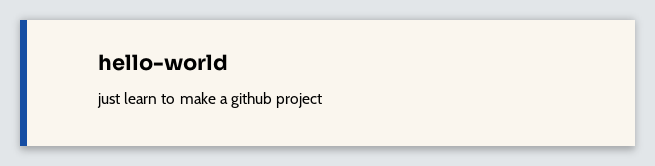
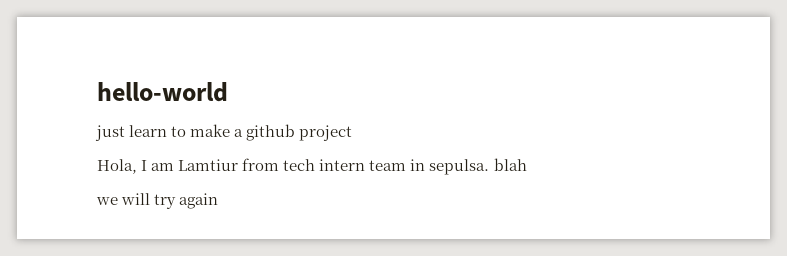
+ Hola, I am Lamtiur from tech intern team in sepulsa. blah
+ we will try again

